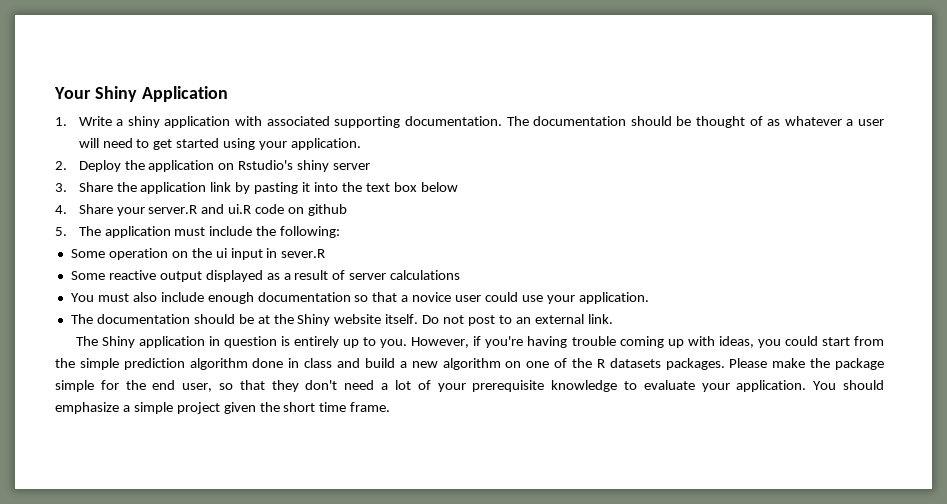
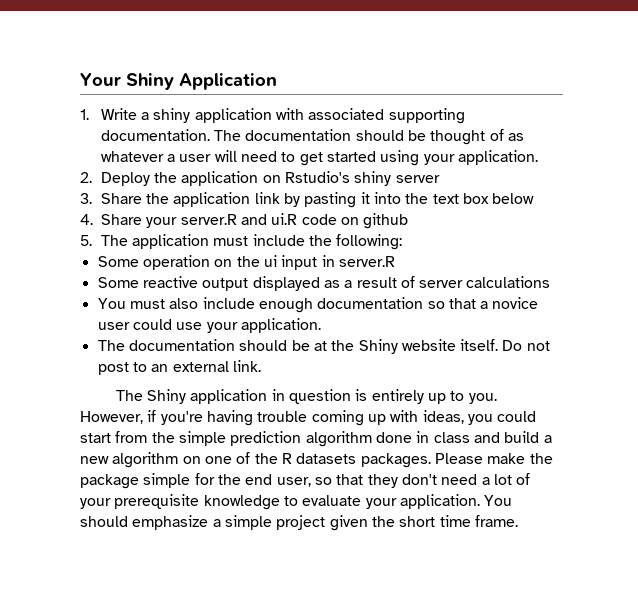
- Some operation on the ui input in sever.R
+ Some operation on the ui input in server.R

